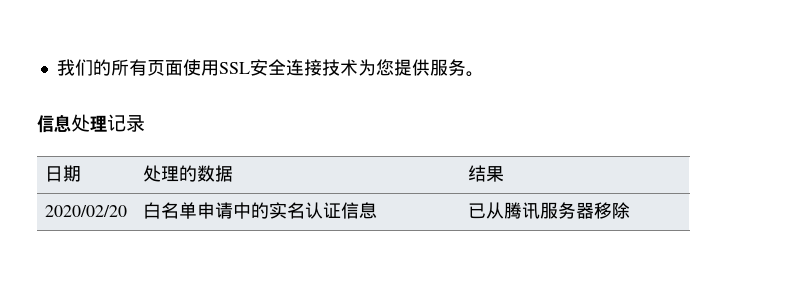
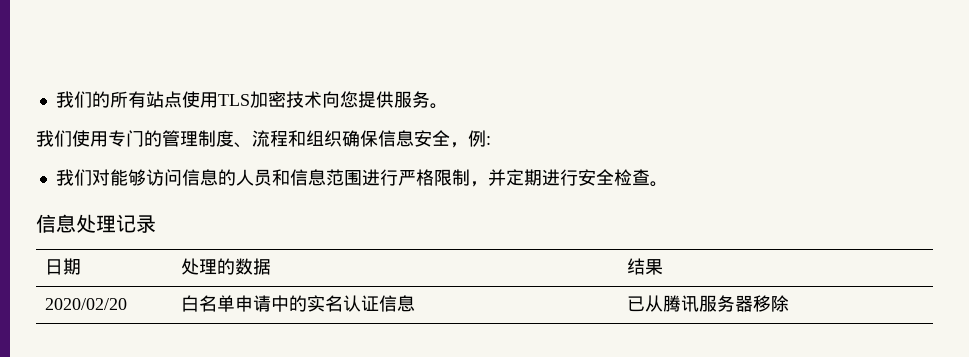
- 我们的所有页面使用SSL安全连接技术为您提供服务。
+ 我们的所有站点使用TLS加密技术向您提供服务。
+ 我们使用专门的管理制度、流程和组织确保信息安全，例:
+ 我们对能够访问信息的人员和信息范围进行严格限制，并定期进行安全检查。

